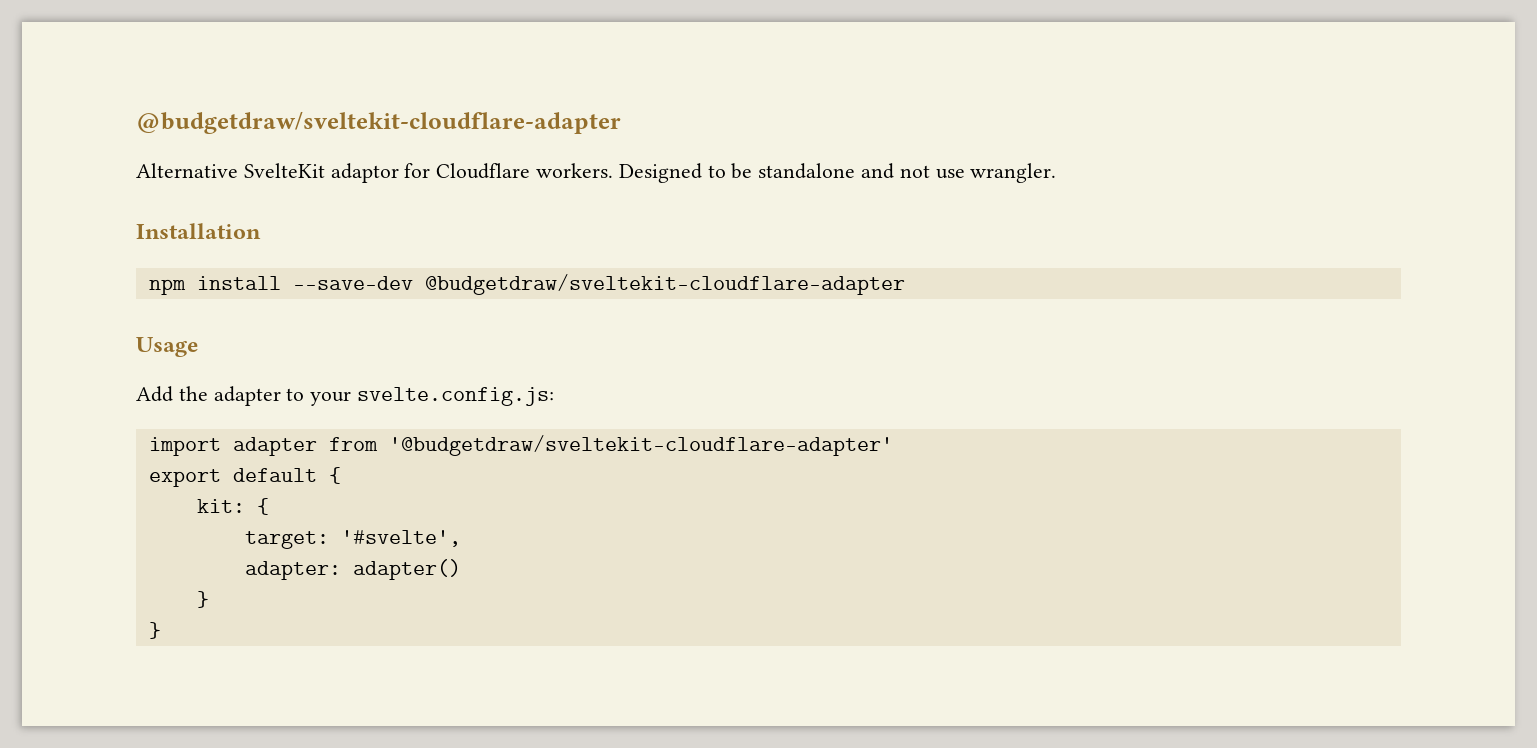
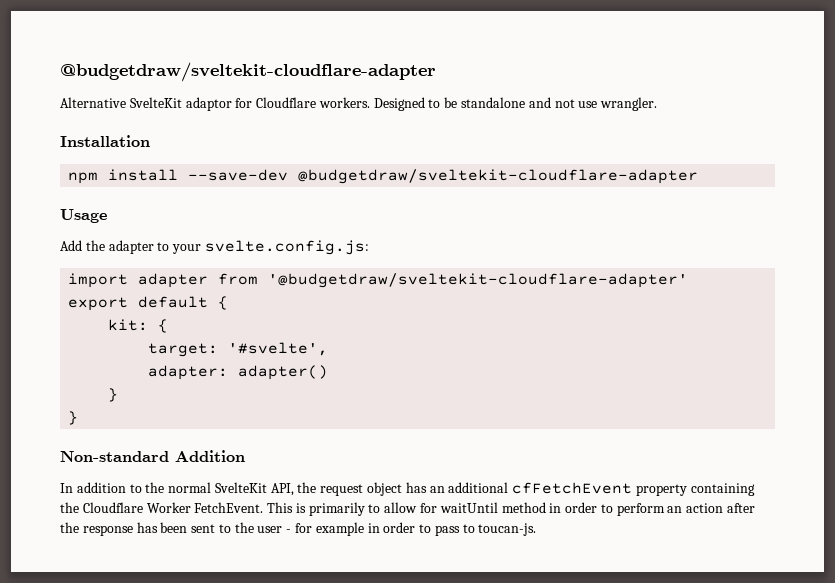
+ Non-standard Addition
+ In addition to the normal SvelteKit API, the request object has an additional cfFetchEvent property containing the Cloudflare Worker FetchEvent. This is primarily to allow for waitUntil method in order to perform an action after the response has been sent to the user - for example in order to pass to toucan-js.

